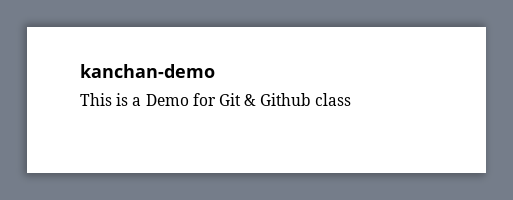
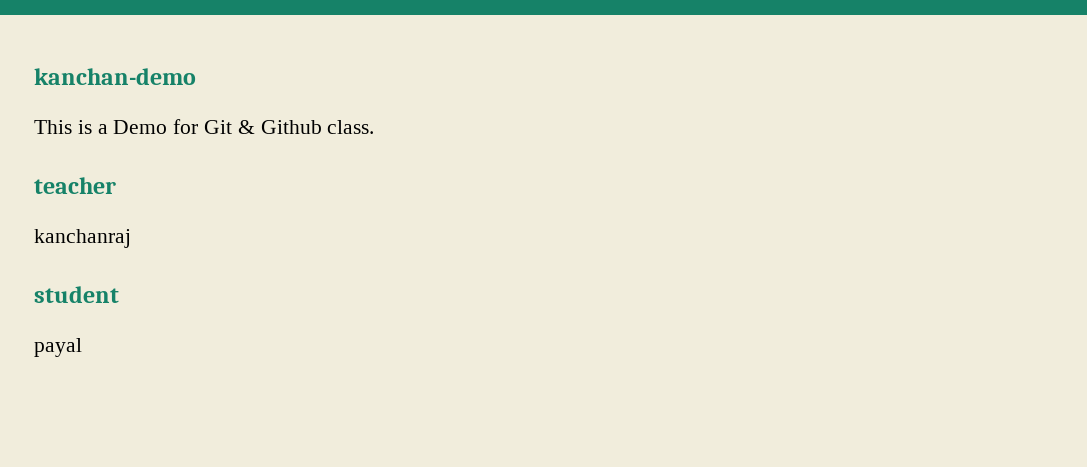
- This is a Demo for Git & Github class
+ This is a Demo for Git & Github class.
+ teacher
+ kanchanraj
+ student
+ payal

